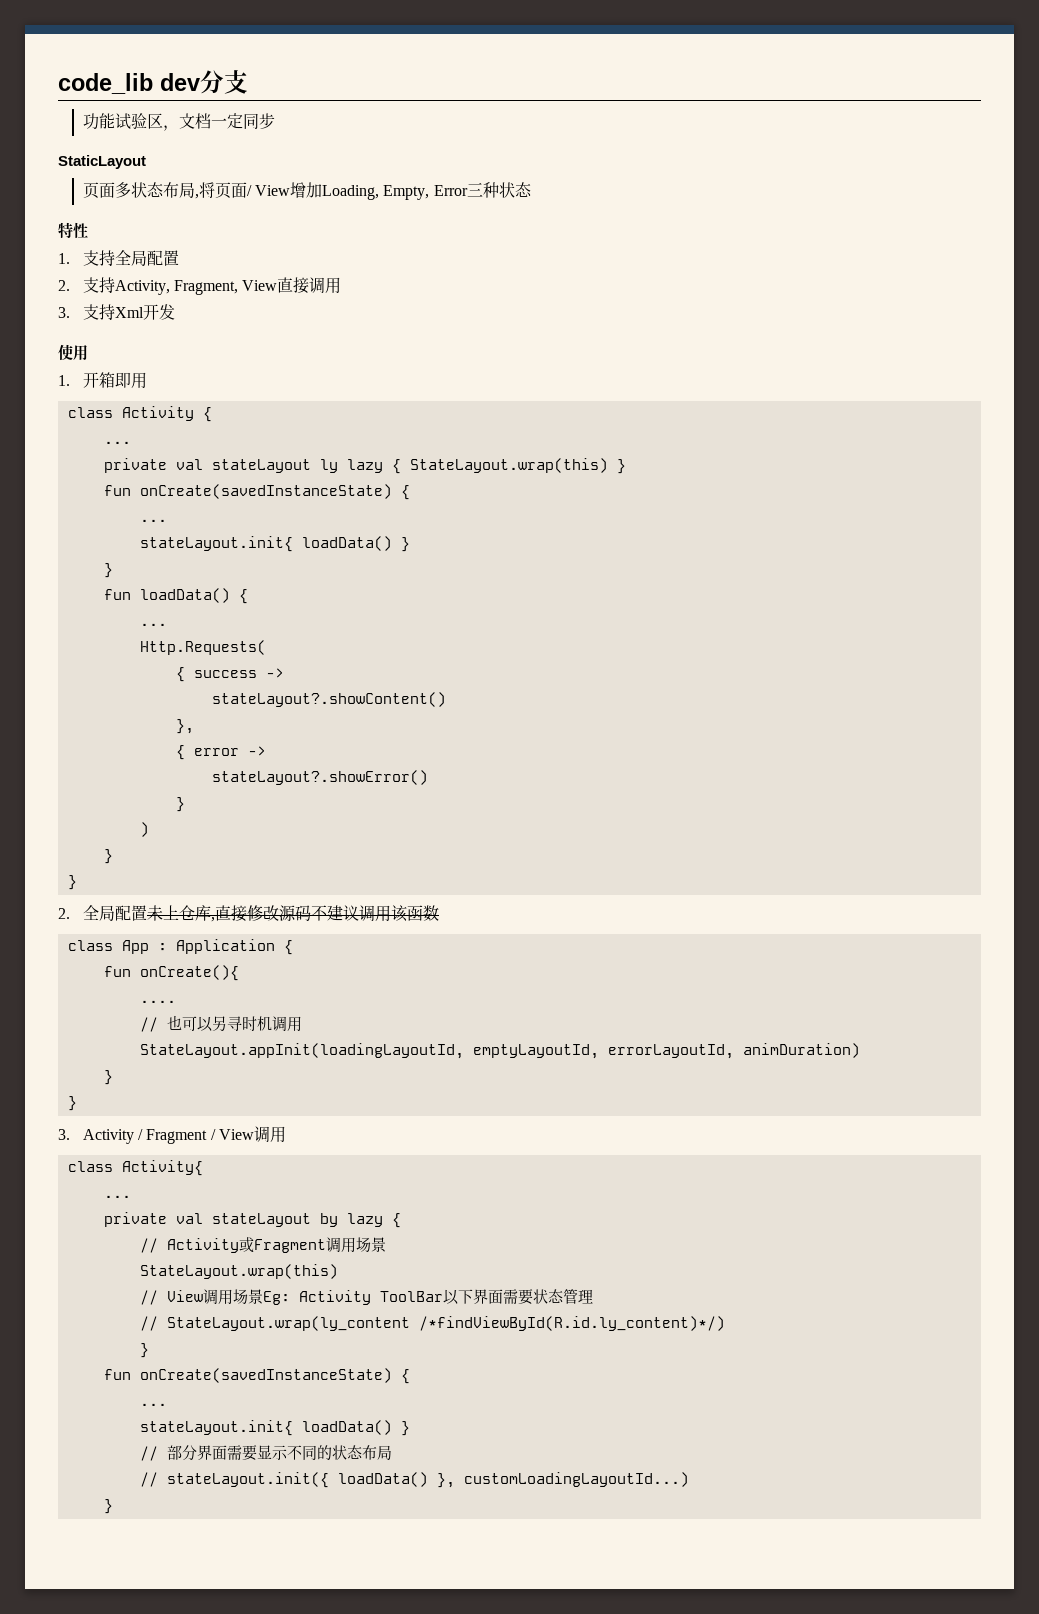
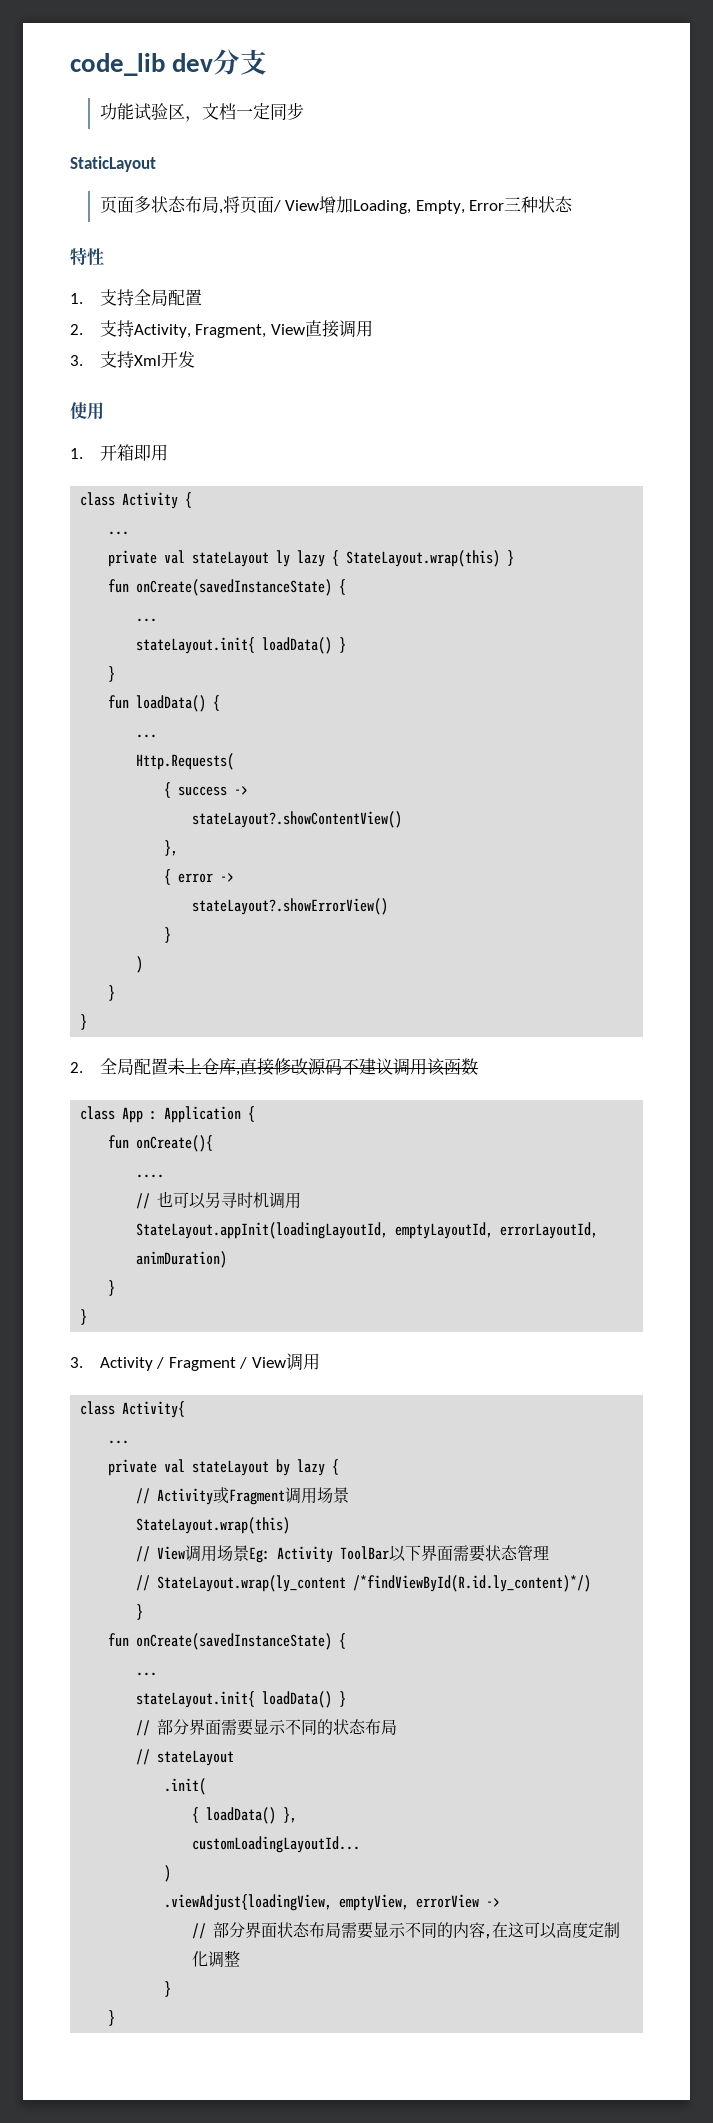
- stateLayout?.showContent()
+ stateLayout?.showContentView()
- stateLayout?.showError()
+ stateLayout?.showErrorView()
- // stateLayout.init({ loadData() }, customLoadingLayoutId...)
+ // stateLayout
+ .init(
+ { loadData() },
+ customLoadingLayoutId...
+ )
+ .viewAdjust{loadingView, emptyView, errorView ->
+ // 部分界面状态布局需要显示不同的内容,在这可以高度定制化调整
+ }

